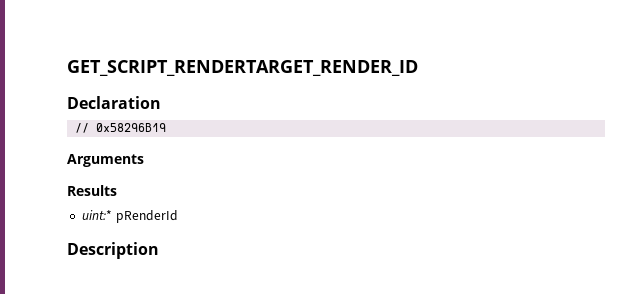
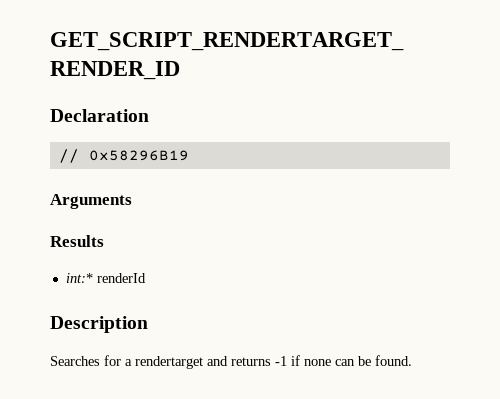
- uint:* pRenderId
+ int:* renderId
+ Searches for a rendertarget and returns -1 if none can be found.

